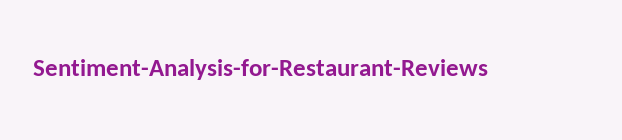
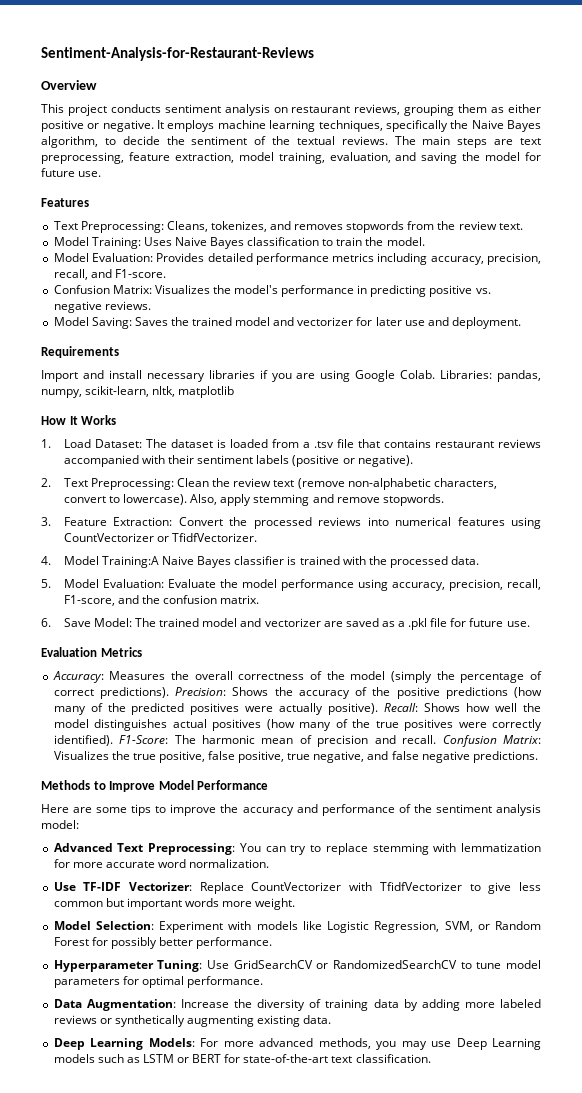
+ Overview
+ This project conducts sentiment analysis on restaurant reviews, grouping them as either positive or negative. It employs machine learning techniques, specifically the Naive Bayes algorithm, to decide the sentiment of the textual reviews. The main steps are text preprocessing, feature extraction, model training, evaluation, and saving the model for future use.
+ Features
+ Text Preprocessing: Cleans, tokenizes, and removes stopwords from the review text.
+ Model Training: Uses Naive Bayes classification to train the model.
+ Model Evaluation: Provides detailed performance metrics including accuracy, precision, recall, and F1-score.
+ Confusion Matrix: Visualizes the model's performance in predicting positive vs. negative reviews.
+ Model Saving: Saves the trained model and vectorizer for later use and deployment.
+ Requirements
+ Import and install necessary libraries if you are using Google Colab. Libraries: pandas, numpy, scikit-learn, nltk, matplotlib
+ How It Works
+ 1. Load Dataset: The dataset is loaded from a .tsv file that contains restaurant reviews accompanied with their sentiment labels (positive or negative).
+ 2. Text Preprocessing: Clean the review text (remove non-alphabetic characters, convert to lowercase). Also, apply stemming and remove stopwords.
+ 3. Feature Extraction: Convert the processed reviews into numerical features using CountVectorizer or TfidfVectorizer.
+ 4. Model Training:A Naive Bayes classifier is trained with the processed data.
+ 5. Model Evaluation: Evaluate the model performance using accuracy, precision, recall, F1-score, and the confusion matrix.
+ 6. Save Model: The trained model and vectorizer are saved as a .pkl file for future use.
+ Evaluation Metrics
+ Accuracy: Measures the overall correctness of the model (simply the percentage of correct predictions). Precision: Shows the accuracy of the positive predictions (how many of the predicted positives were actually positive). Recall: Shows how well the model distinguishes actual positives (how many of the true positives were correctly identified). F1-Score: The harmonic mean of precision and recall. Confusion Matrix: Visualizes the true positive, false positive, true negative, and false negative predictions.
+ Methods to Improve Model Performance
+ Here are some tips to improve the accuracy and performance of the sentiment analysis model:
+ Advanced Text Preprocessing: You can try to replace stemming with lemmatization for more accurate word normalization.
+ Use TF-IDF Vectorizer: Replace CountVectorizer with TfidfVectorizer to give less common but important words more weight.
+ Model Selection: Experiment with models like Logistic Regression, SVM, or Random Forest for possibly better performance.
+ Hyperparameter Tuning: Use GridSearchCV or RandomizedSearchCV to tune model parameters for optimal performance.
+ Data Augmentation: Increase the diversity of training data by adding more labeled reviews or synthetically augmenting existing data.
+ Deep Learning Models: For more advanced methods, you may use Deep Learning models such as LSTM or BERT for state-of-the-art text classification.

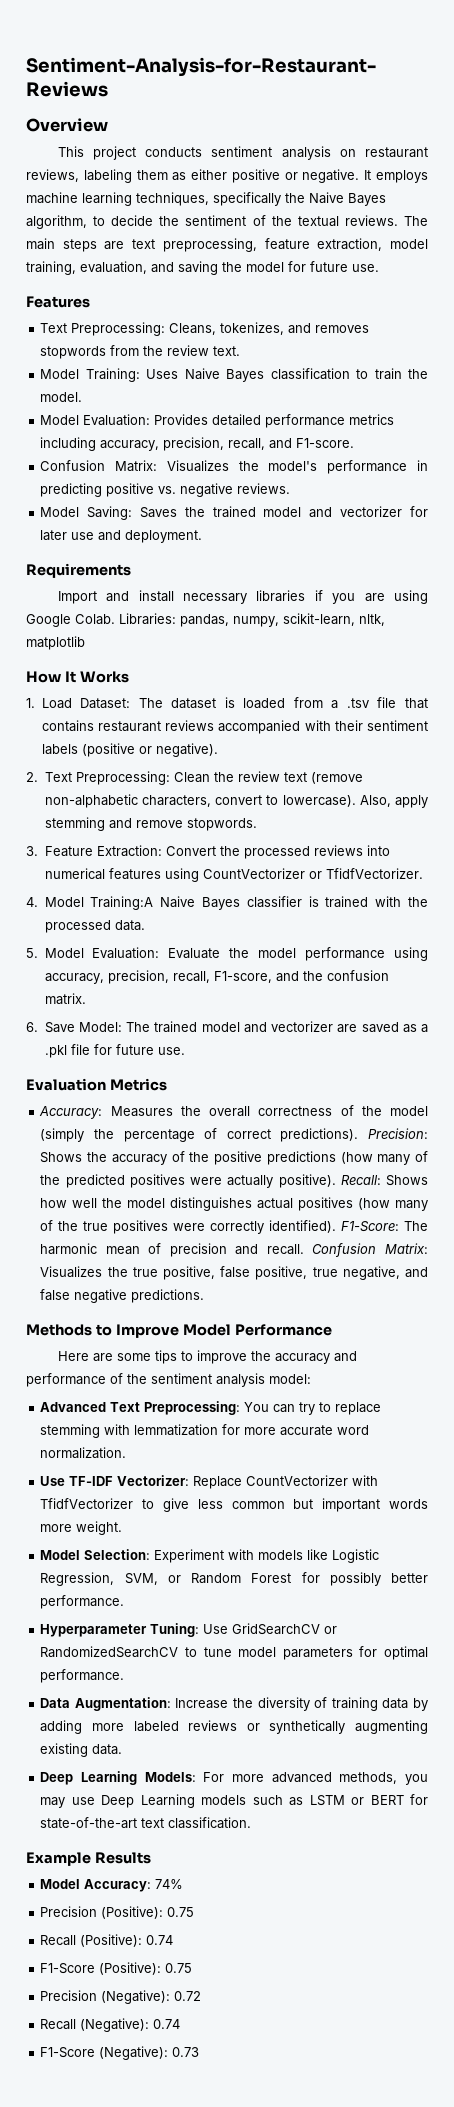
- This project conducts sentiment analysis on restaurant reviews, grouping them as either positive or negative.
+ This project conducts sentiment analysis on restaurant reviews, labeling them as either positive or negative.
+ Example Results
+ Model Accuracy: 74%
+ Precision (Positive): 0.75
+ Recall (Positive): 0.74
+ F1-Score (Positive): 0.75
+ Precision (Negative): 0.72
+ Recall (Negative): 0.74
+ F1-Score (Negative): 0.73

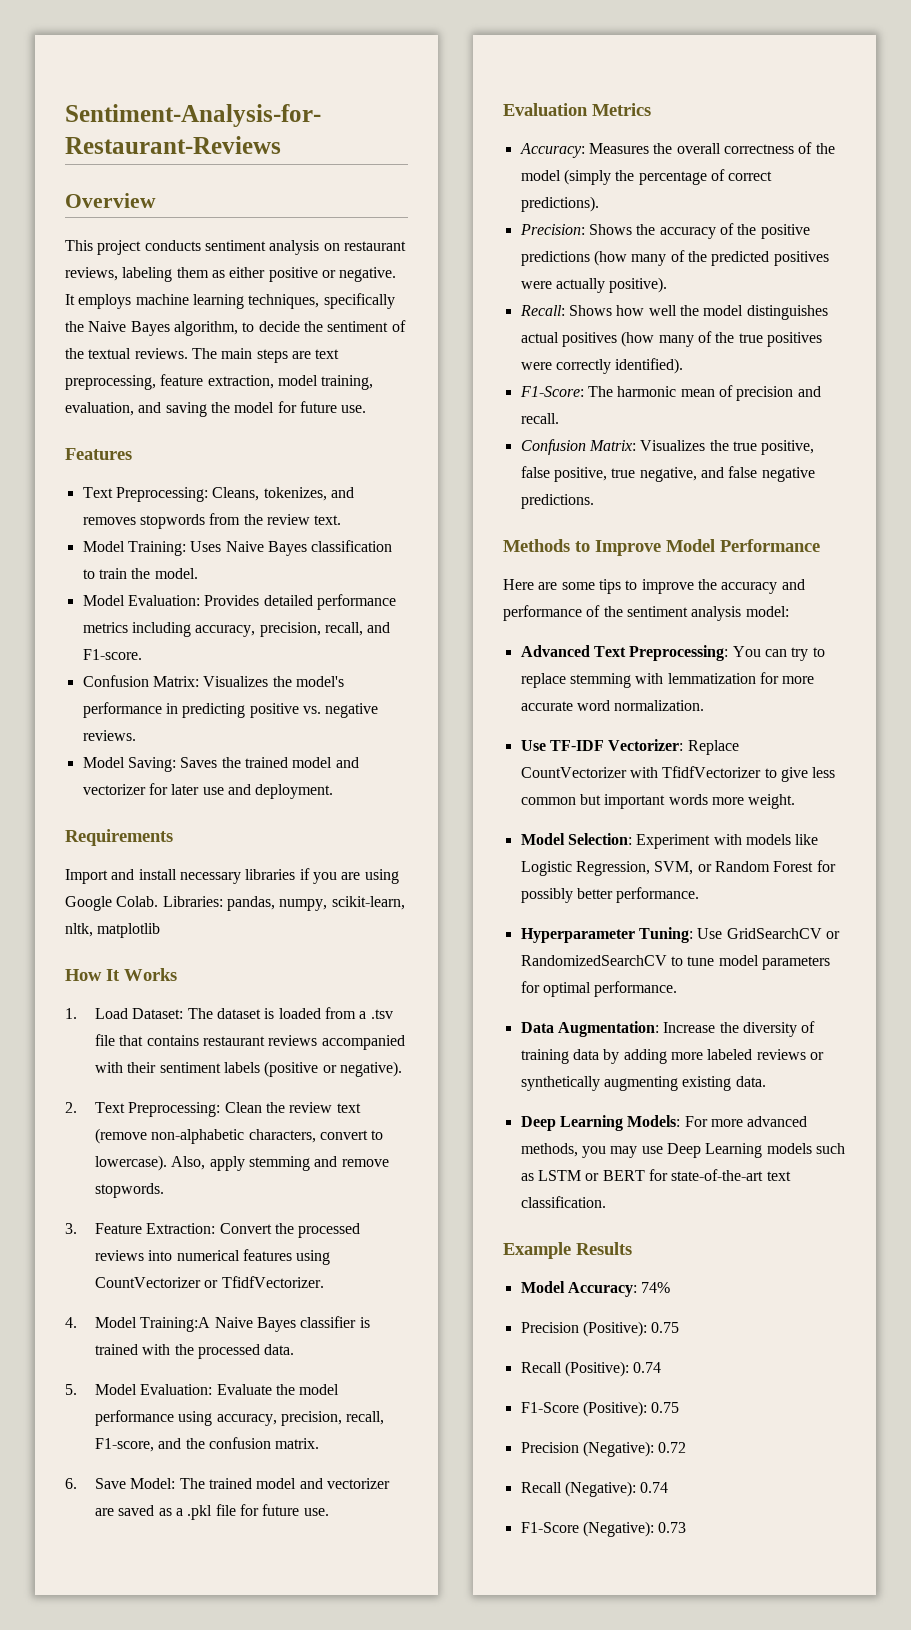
- Measures the overall correctness of the model (simply the percentage of correct predictions). Precision:
+ Measures the overall correctness of the model (simply the percentage of correct predictions).
+ Precision:
- Shows the accuracy of the positive predictions (how many of the predicted positives were actually positive). Recall:
+ Shows the accuracy of the positive predictions (how many of the predicted positives were actually positive).
+ Recall:
- Shows how well the model distinguishes actual positives (how many of the true positives were correctly identified). F1-Score:
+ Shows how well the model distinguishes actual positives (how many of the true positives were correctly identified).
+ F1-Score:
- The harmonic mean of precision and recall. Confusion Matrix:
+ The harmonic mean of precision and recall.
+ Confusion Matrix:

